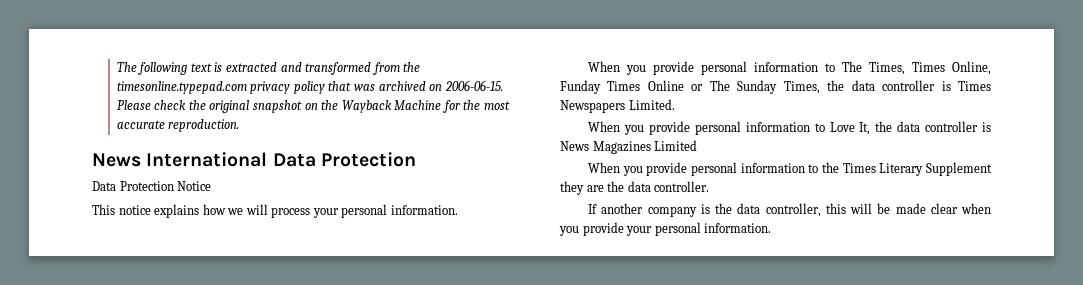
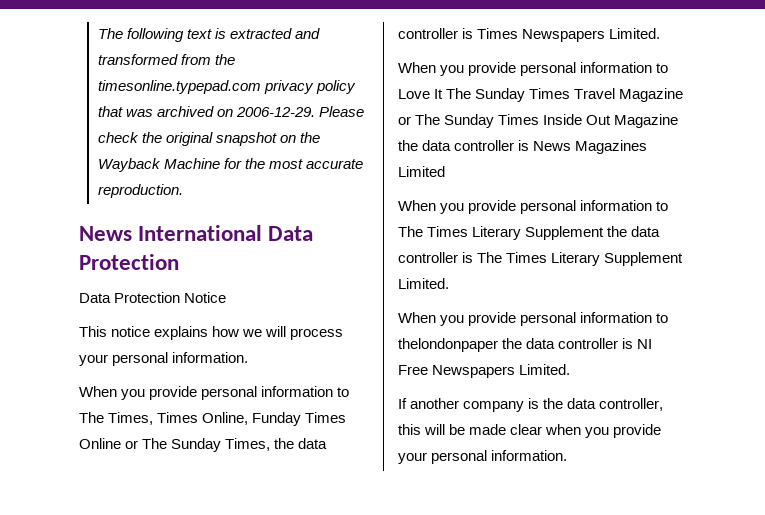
- The following text is extracted and transformed from the timesonline.typepad.com privacy policy that was archived on 2006-06-15.
+ The following text is extracted and transformed from the timesonline.typepad.com privacy policy that was archived on 2006-12-29.
- When you provide personal information to Love It, the data controller is News Magazines Limited
+ When you provide personal information to Love It The Sunday Times Travel Magazine or The Sunday Times Inside Out Magazine the data controller is News Magazines Limited
- When you provide personal information to the Times Literary Supplement they are the data controller.
+ When you provide personal information to The Times Literary Supplement the data controller is The Times Literary Supplement Limited.
+ When you provide personal information to thelondonpaper the data controller is NI Free Newspapers Limited.

